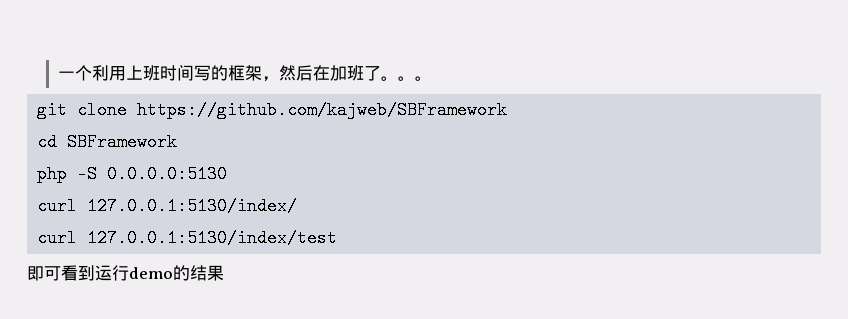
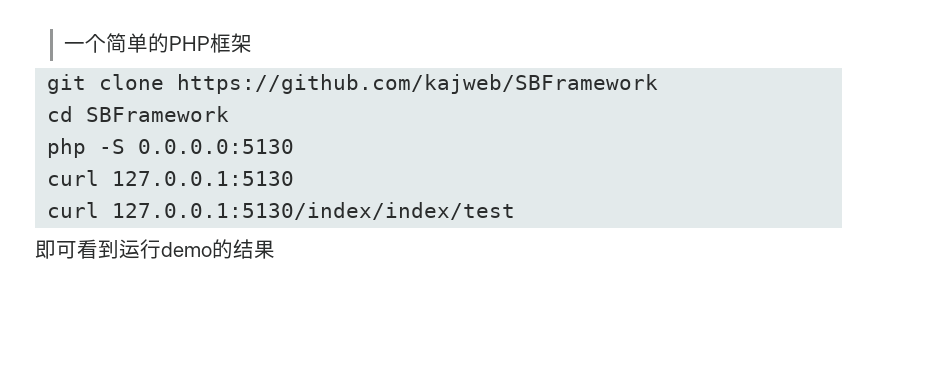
- 一个利用上班时间写的框架，然后在加班了。。。
+ 一个简单的PHP框架
- curl 127.0.0.1:5130/index/
- curl 127.0.0.1:5130/index/test
+ curl 127.0.0.1:5130
+ curl 127.0.0.1:5130/index/index/test

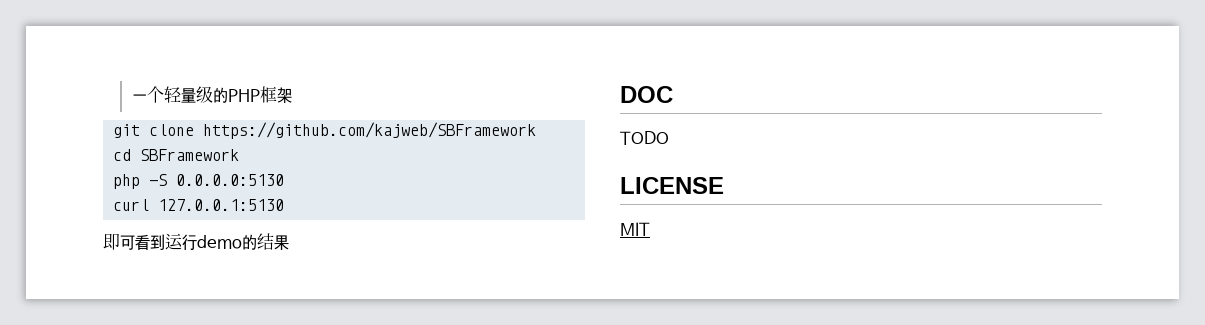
- 一个简单的PHP框架
+ 一个轻量级的PHP框架
- curl 127.0.0.1:5130/index/index/test
+ DOC
+ TODO
+ LICENSE
+ MIT

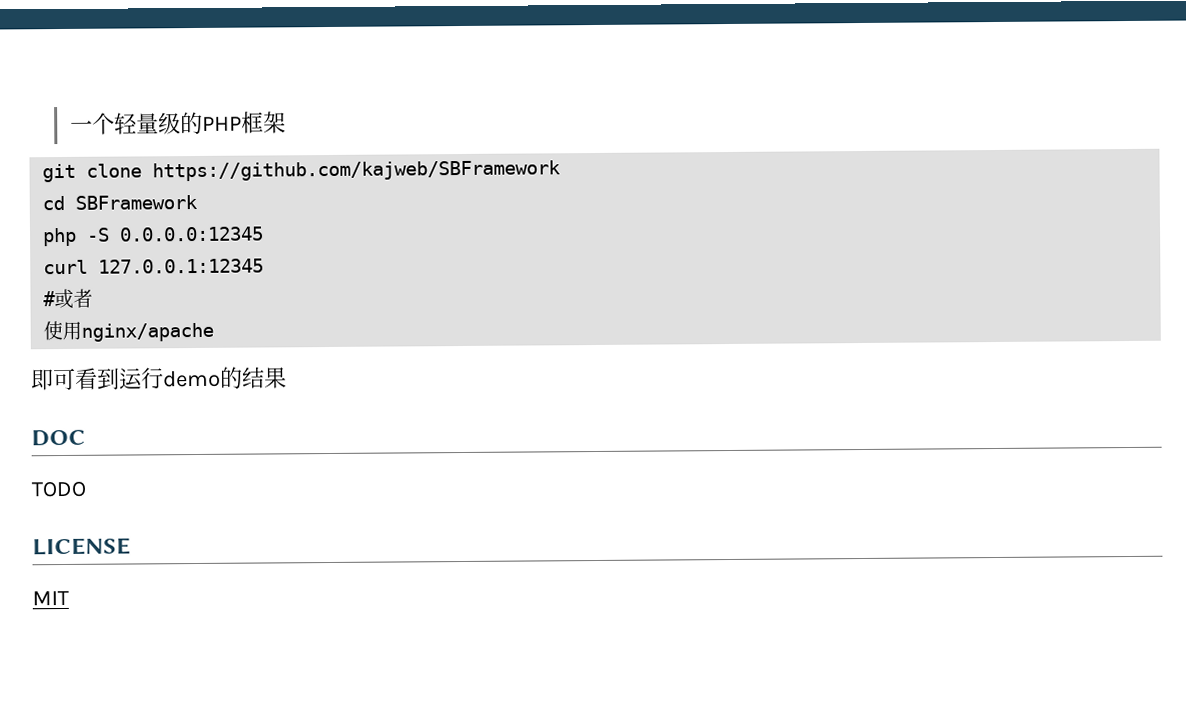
- php -S 0.0.0.0:5130
+ php -S 0.0.0.0:12345
- curl 127.0.0.1:5130
+ curl 127.0.0.1:12345
+ #或者
+ 使用nginx/apache

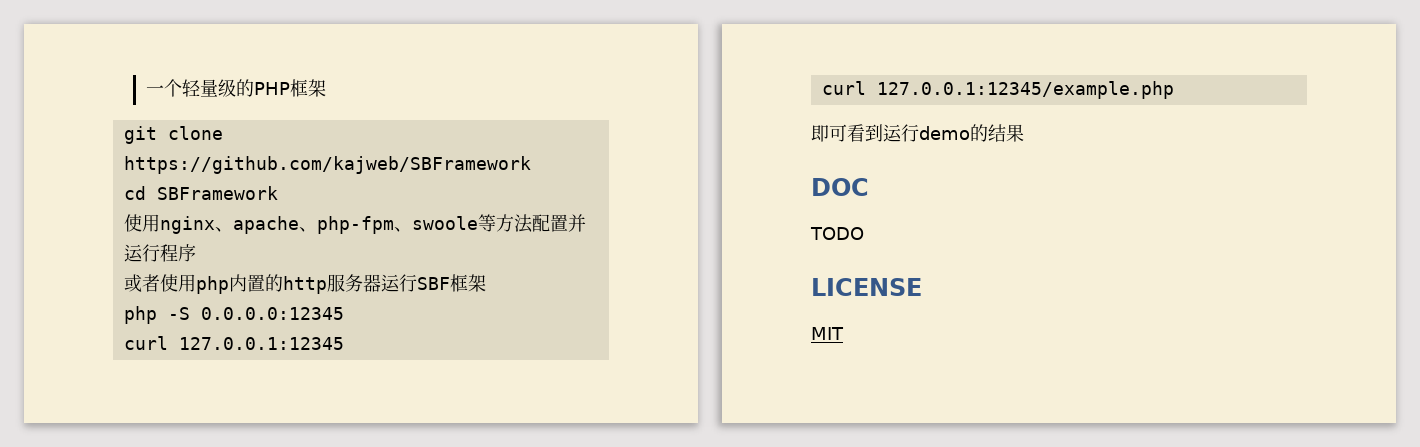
+ 使用nginx、apache、php-fpm、swoole等方法配置并运行程序
+ 或者使用php内置的http服务器运行SBF框架
- #或者
- 使用nginx/apache
+ curl 127.0.0.1:12345/example.php

